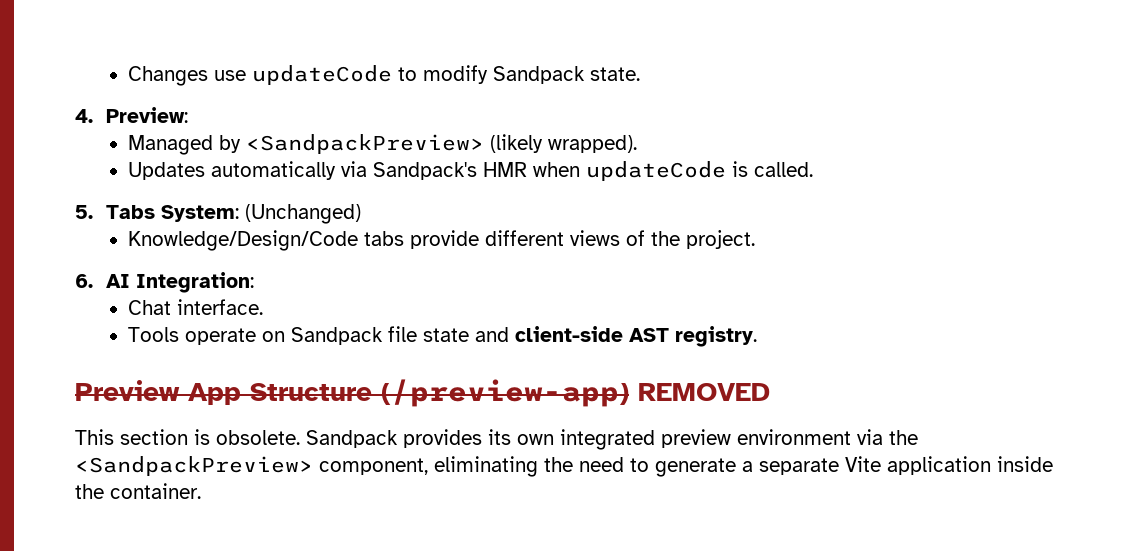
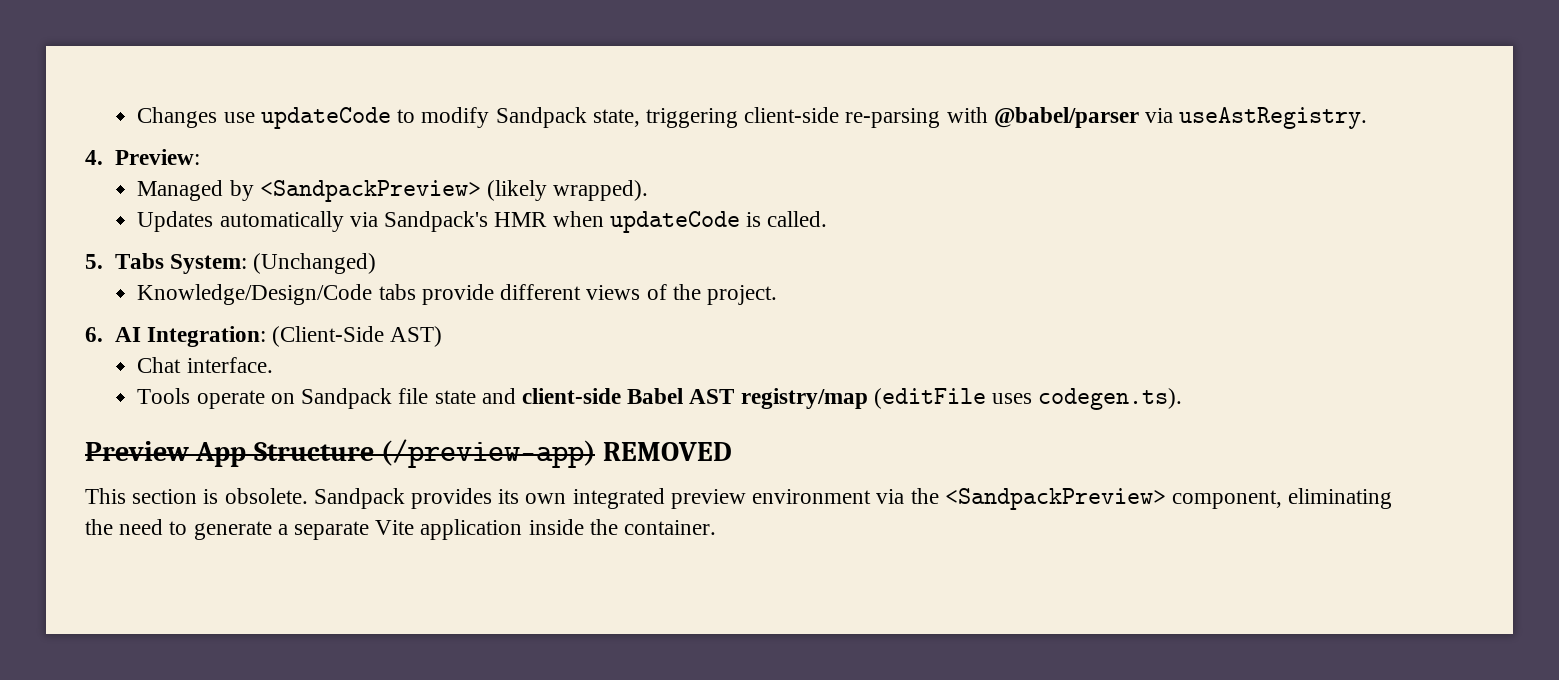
- Changes use updateCode to modify Sandpack state.
+ Changes use updateCode to modify Sandpack state, triggering client-side re-parsing with @babel/parser via useAstRegistry.
- 6. AI Integration:
+ 6. AI Integration: (Client-Side AST)
- Tools operate on Sandpack file state and client-side AST registry.
+ Tools operate on Sandpack file state and client-side Babel AST registry/map (editFile uses codegen.ts).

